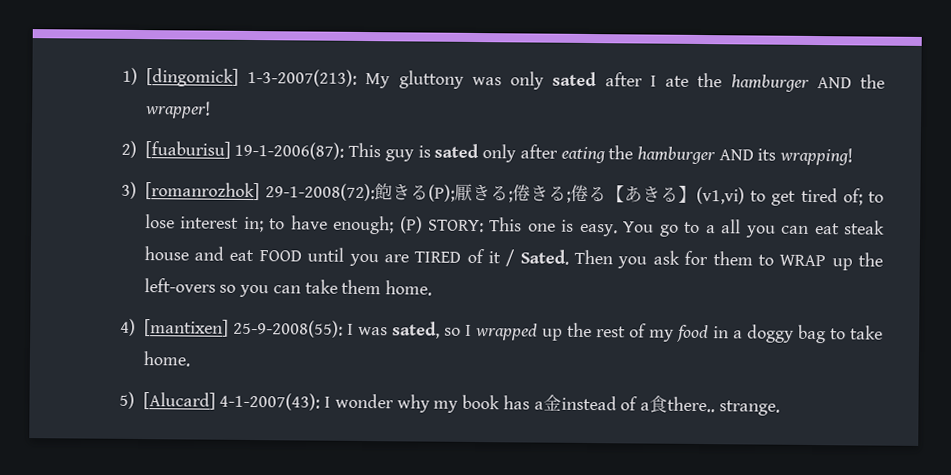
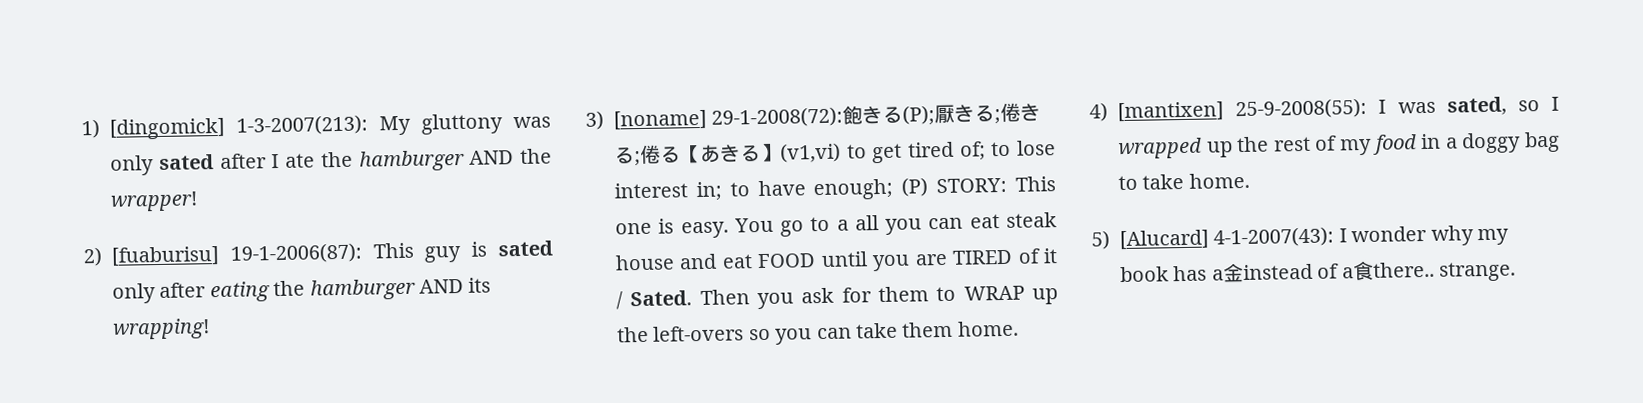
- 3) [romanrozhok] 29-1-2008(72):飽きる(P);厭きる;倦きる;倦る【あきる】(v1,vi) to get tired of; to lose interest in; to have enough; (P) STORY: This one is easy.
+ 3) [noname] 29-1-2008(72):飽きる(P);厭きる;倦きる;倦る【あきる】(v1,vi) to get tired of; to lose interest in; to have enough; (P) STORY: This one is easy.

